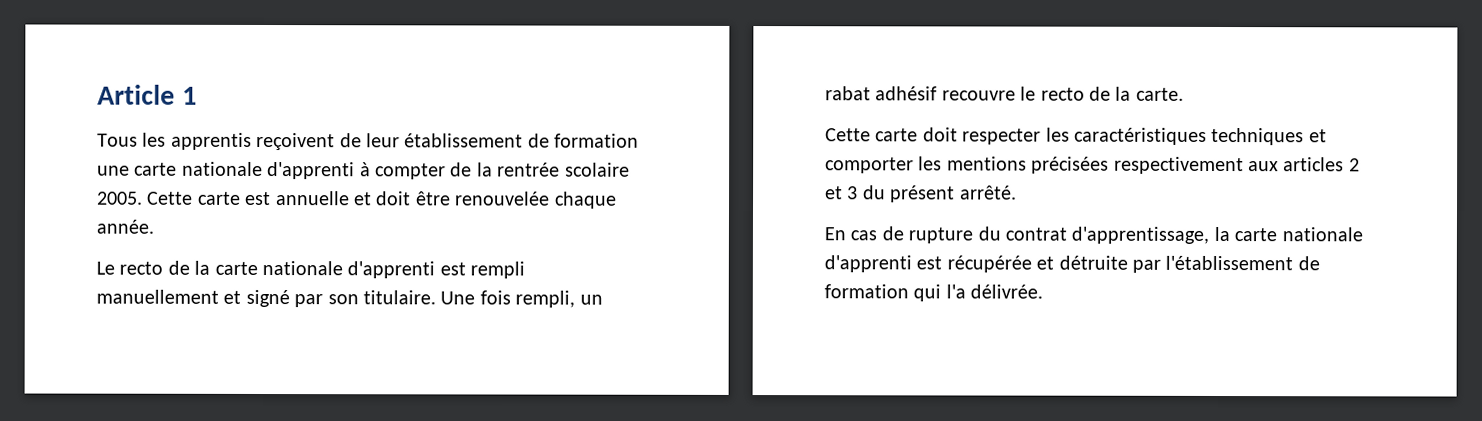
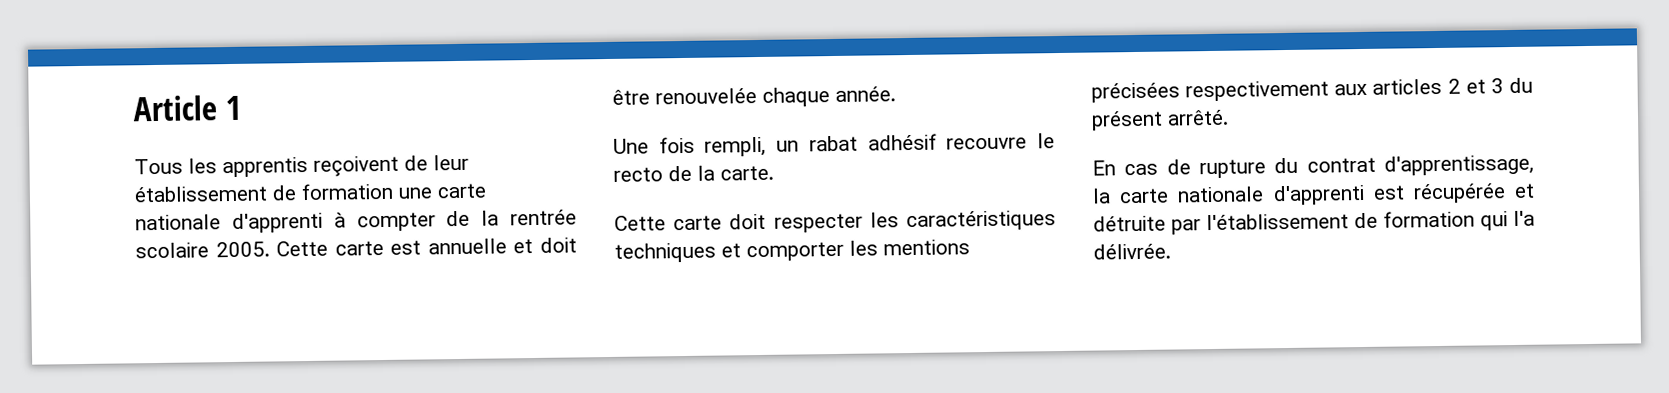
- Le recto de la carte nationale d'apprenti est rempli manuellement et signé par son titulaire.

